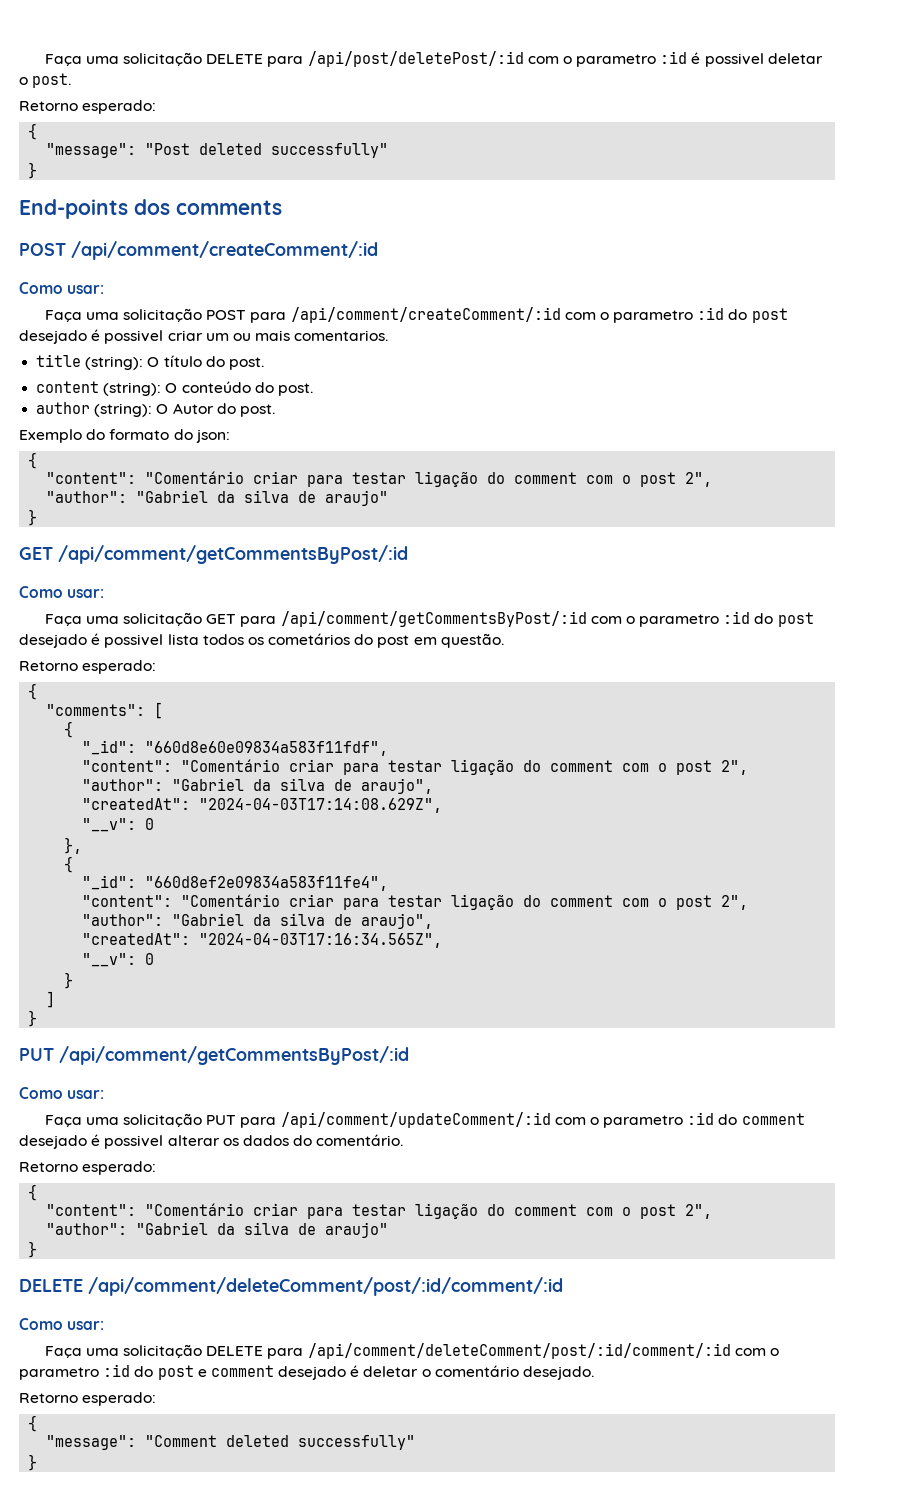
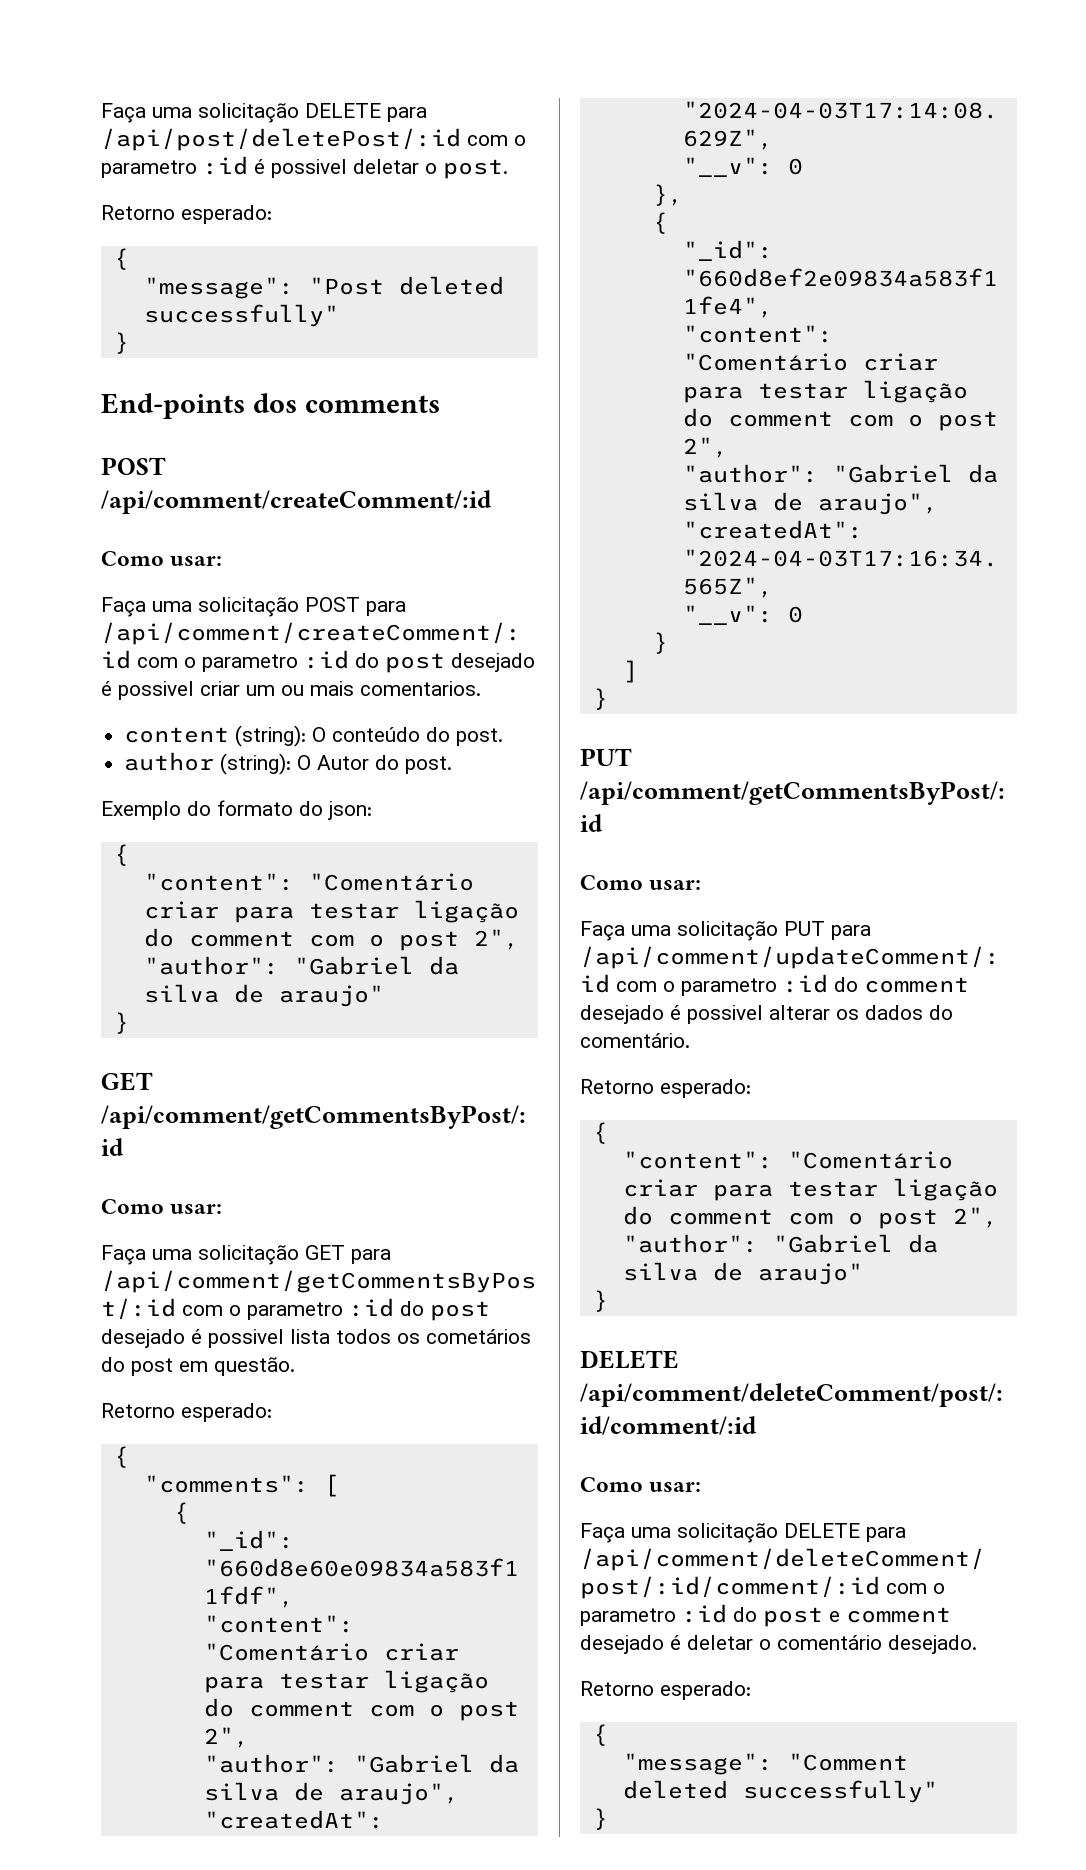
- title (string): O título do post.

